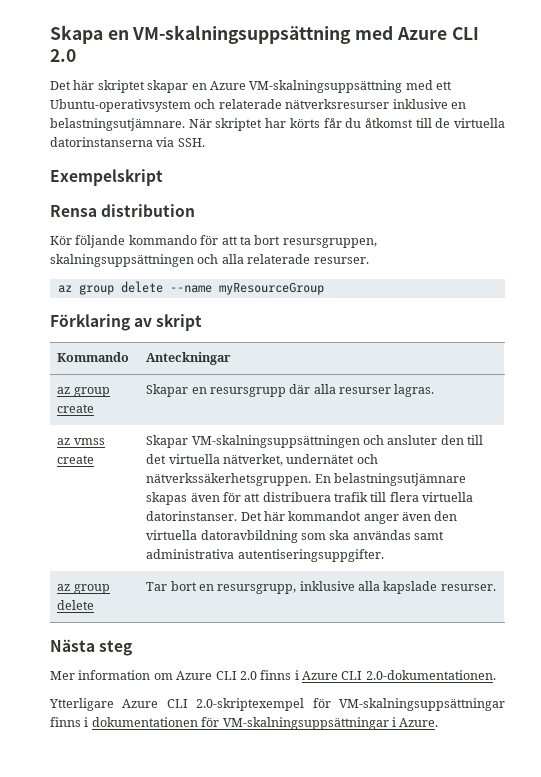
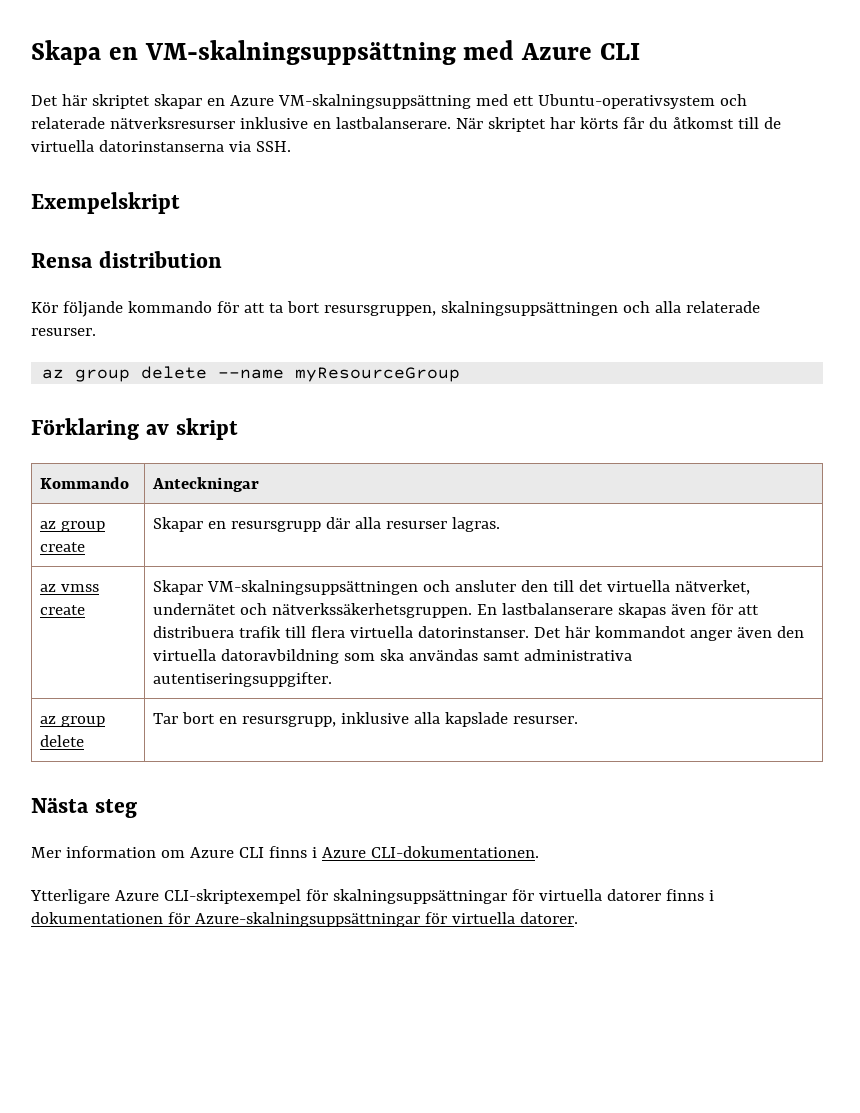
- Skapa en VM-skalningsuppsättning med Azure CLI 2.0
+ Skapa en VM-skalningsuppsättning med Azure CLI
- Det här skriptet skapar en Azure VM-skalningsuppsättning med ett Ubuntu-operativsystem och relaterade nätverksresurser inklusive en belastningsutjämnare.
+ Det här skriptet skapar en Azure VM-skalningsuppsättning med ett Ubuntu-operativsystem och relaterade nätverksresurser inklusive en lastbalanserare.
- En belastningsutjämnare skapas även för att distribuera trafik till flera virtuella datorinstanser.
+ En lastbalanserare skapas även för att distribuera trafik till flera virtuella datorinstanser.
- Mer information om Azure CLI 2.0 finns i Azure CLI 2.0-dokumentationen.
+ Mer information om Azure CLI finns i Azure CLI-dokumentationen.
- Ytterligare Azure CLI 2.0-skriptexempel för VM-skalningsuppsättningar finns i dokumentationen för VM-skalningsuppsättningar i Azure.
+ Ytterligare Azure CLI-skriptexempel för skalningsuppsättningar för virtuella datorer finns i dokumentationen för Azure-skalningsuppsättningar för virtuella datorer.

